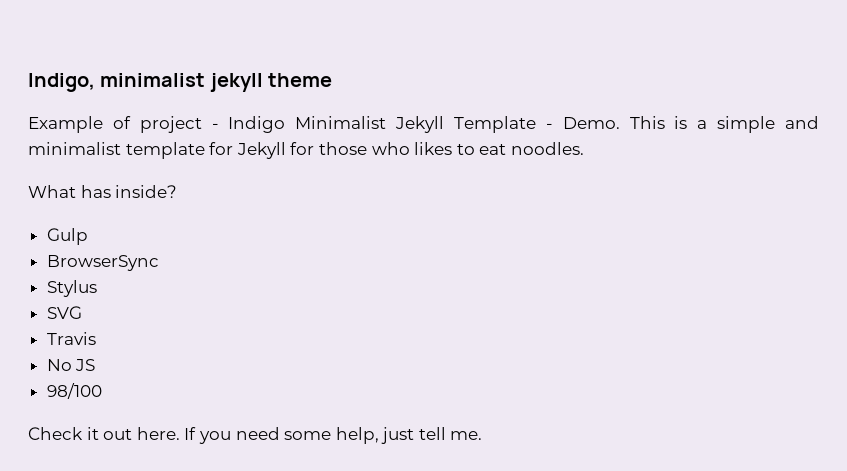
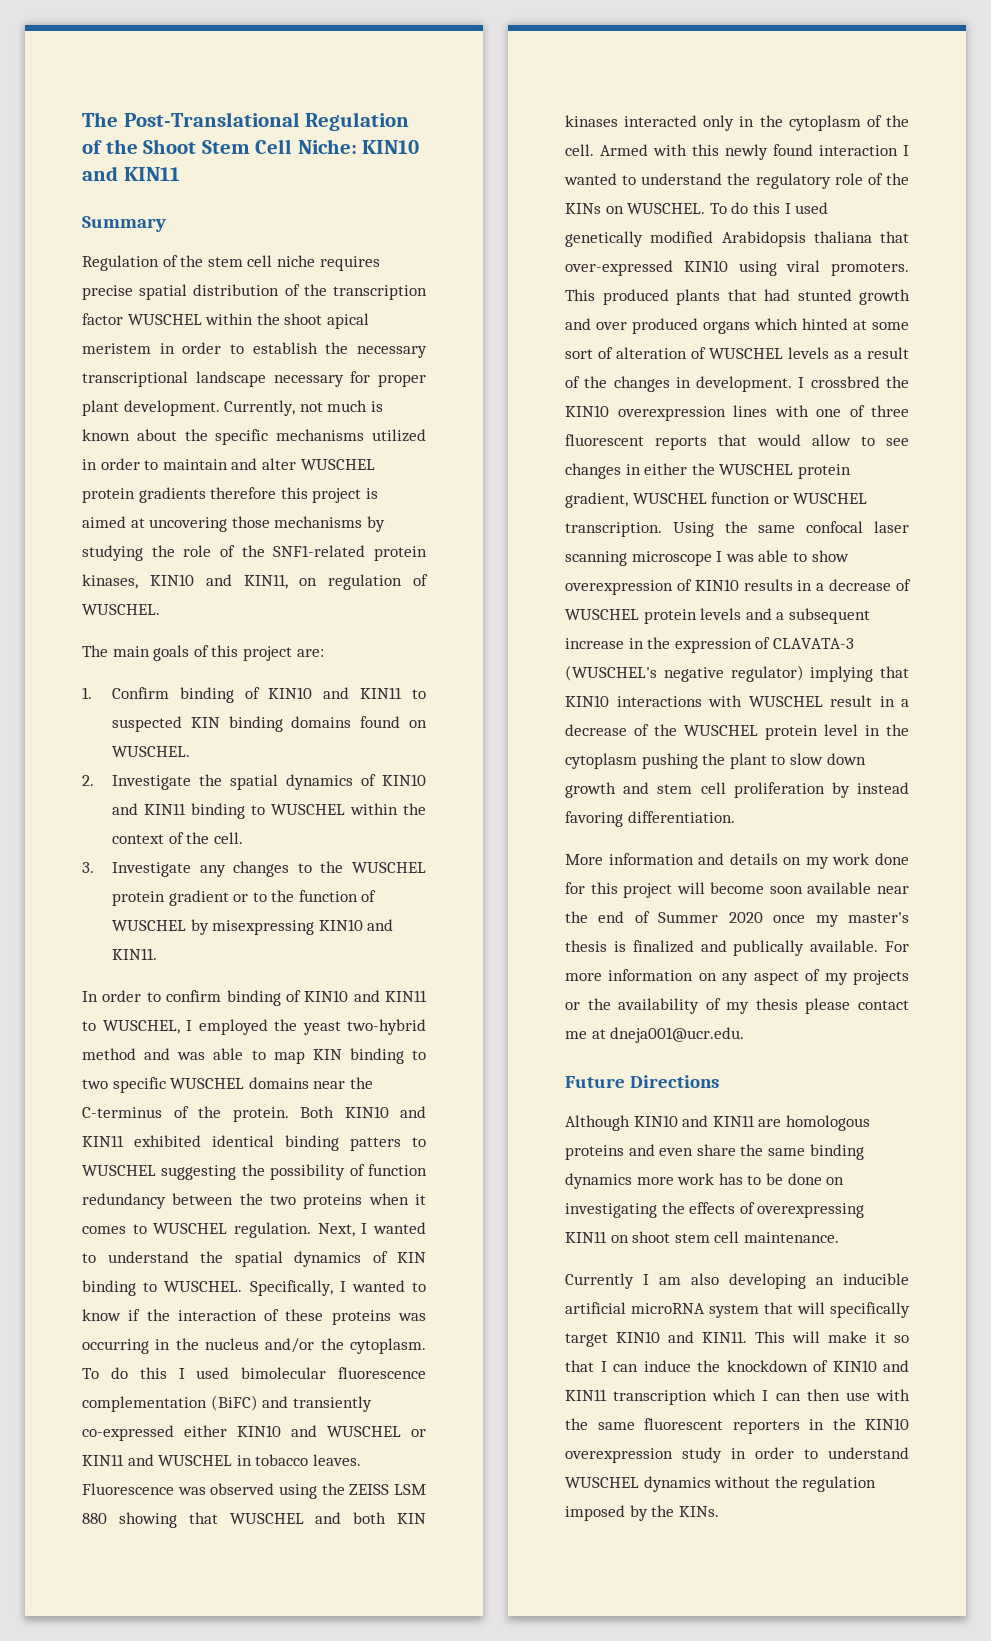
- Indigo, minimalist jekyll theme
- Example of project - Indigo Minimalist Jekyll Template - Demo. This is a simple and minimalist template for Jekyll for those who likes to eat noodles.
- What has inside?
- Gulp
- BrowserSync
- Stylus
- SVG
- Travis
- No JS
- 98/100
- Check it out here. If you need some help, just tell me.
+ The Post-Translational Regulation of the Shoot Stem Cell Niche: KIN10 and KIN11
+ Summary
+ Regulation of the stem cell niche requires precise spatial distribution of the transcription factor WUSCHEL within the shoot apical meristem in order to establish the necessary transcriptional landscape necessary for proper plant development. Currently, not much is known about the specific mechanisms utilized in order to maintain and alter WUSCHEL protein gradients therefore this project is aimed at uncovering those mechanisms by studying the role of the SNF1-related protein kinases, KIN10 and KIN11, on regulation of WUSCHEL.
+ The main goals of this project are:
+ 1. Confirm binding of KIN10 and KIN11 to suspected KIN binding domains found on WUSCHEL.
+ 2. Investigate the spatial dynamics of KIN10 and KIN11 binding to WUSCHEL within the context of the cell.
+ 3. Investigate any changes to the WUSCHEL protein gradient or to the function of WUSCHEL by misexpressing KIN10 and KIN11.
+ In order to confirm binding of KIN10 and KIN11 to WUSCHEL, I employed the yeast two-hybrid method and was able to map KIN binding to two specific WUSCHEL domains near the C-terminus of the protein. Both KIN10 and KIN11 exhibited identical binding patters to WUSCHEL suggesting the possibility of function redundancy between the two proteins when it comes to WUSCHEL regulation. Next, I wanted to understand the spatial dynamics of KIN binding to WUSCHEL. Specifically, I wanted to know if the interaction of these proteins was occurring in the nucleus and/or the cytoplasm. To do this I used bimolecular fluorescence complementation (BiFC) and transiently co-expressed either KIN10 and WUSCHEL or KIN11 and WUSCHEL in tobacco leaves. Fluorescence was observed using the ZEISS LSM 880 showing that WUSCHEL and both KIN kinases interacted only in the cytoplasm of the cell. Armed with this newly found interaction I wanted to understand the regulatory role of the KINs on WUSCHEL. To do this I used genetically modified Arabidopsis thaliana that over-expressed KIN10 using viral promoters. This produced plants that had stunted growth and over produced organs which hinted at some sort of alteration of WUSCHEL levels as a result of the changes in development. I crossbred the KIN10 overexpression lines with one of three fluorescent reports that would allow to see changes in either the WUSCHEL protein gradient, WUSCHEL function or WUSCHEL transcription. Using the same confocal laser scanning microscope I was able to show overexpression of KIN10 results in a decrease of WUSCHEL protein levels and a subsequent increase in the expression of CLAVATA-3 (WUSCHEL's negative regulator) implying that KIN10 interactions with WUSCHEL result in a decrease of the WUSCHEL protein level in the cytoplasm pushing the plant to slow down growth and stem cell proliferation by instead favoring differentiation.
+ More information and details on my work done for this project will become soon available near the end of Summer 2020 once my master's thesis is finalized and publically available. For more information on any aspect of my projects or the availability of my thesis please contact me at dneja001@ucr.edu.
+ Future Directions
+ Although KIN10 and KIN11 are homologous proteins and even share the same binding dynamics more work has to be done on investigating the effects of overexpressing KIN11 on shoot stem cell maintenance.
+ Currently I am also developing an inducible artificial microRNA system that will specifically target KIN10 and KIN11. This will make it so that I can induce the knockdown of KIN10 and KIN11 transcription which I can then use with the same fluorescent reporters in the KIN10 overexpression study in order to understand WUSCHEL dynamics without the regulation imposed by the KINs.

